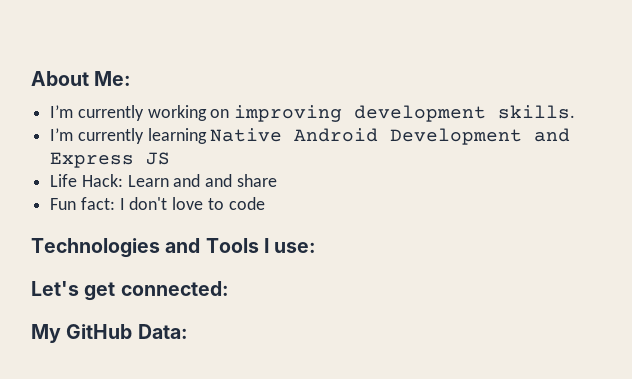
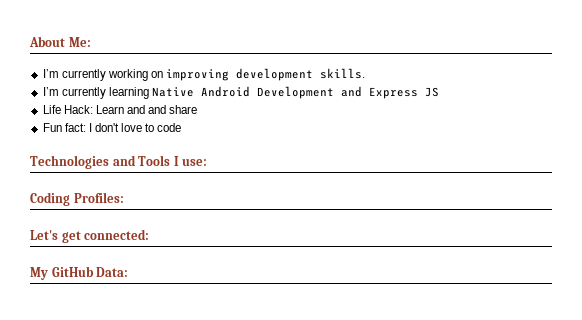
+ Coding Profiles:

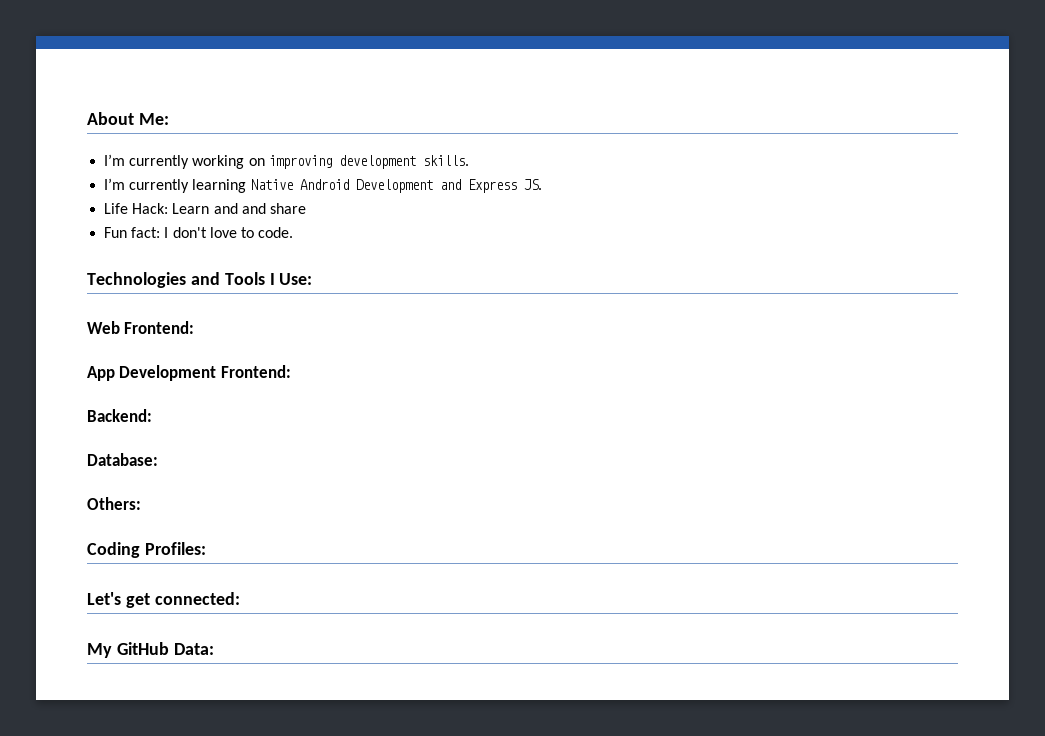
- I’m currently learning Native Android Development and Express JS
+ I’m currently learning Native Android Development and Express JS.
- Fun fact: I don't love to code
+ Fun fact: I don't love to code.
- Technologies and Tools I use:
+ Technologies and Tools I Use:
+ Web Frontend:
+ App Development Frontend:
+ Backend:
+ Database:
+ Others:

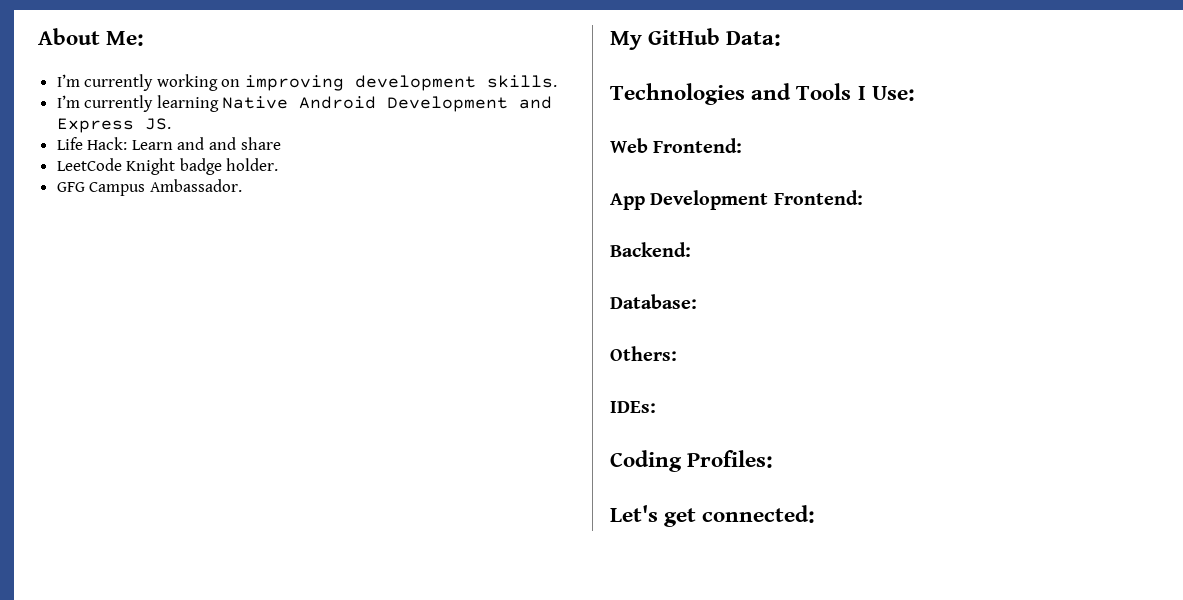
- Fun fact: I don't love to code.
+ LeetCode Knight badge holder.
+ GFG Campus Ambassador.
+ My GitHub Data:
+ IDEs:
- My GitHub Data:

